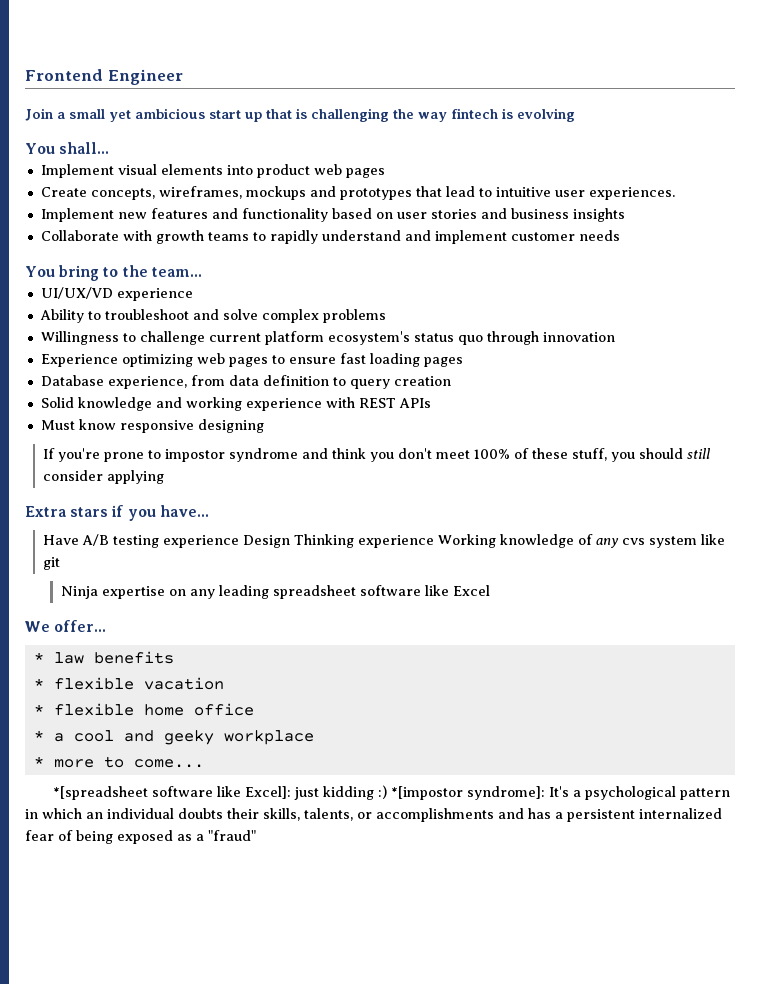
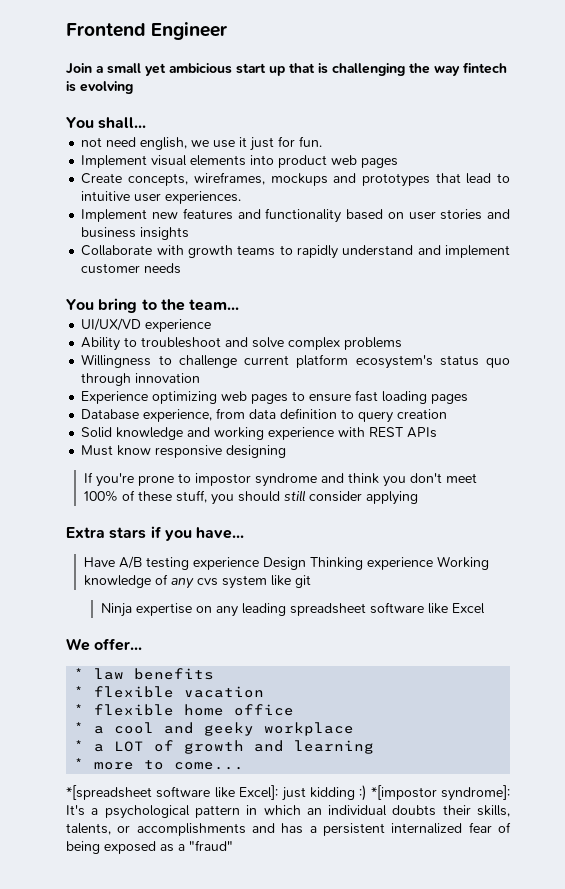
+ not need english, we use it just for fun.
+ * a LOT of growth and learning

